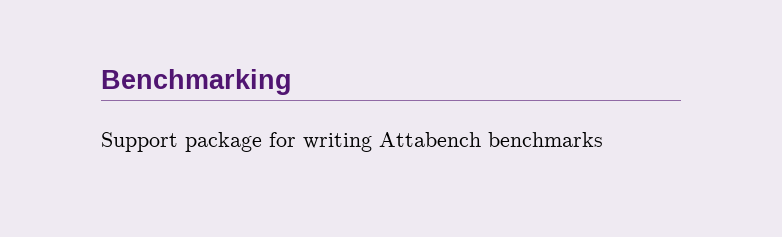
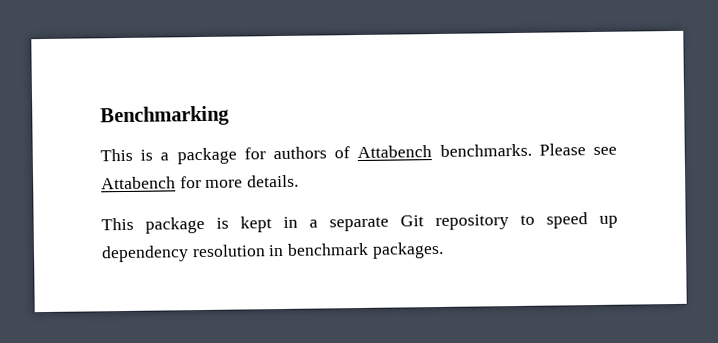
- Support package for writing Attabench benchmarks
+ This is a package for authors of Attabench benchmarks. Please see Attabench for more details.
+ This package is kept in a separate Git repository to speed up dependency resolution in benchmark packages.

